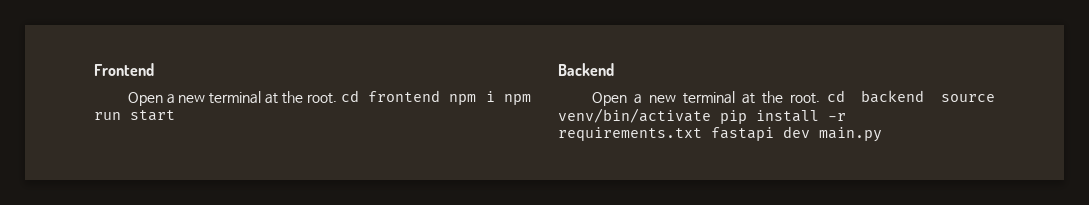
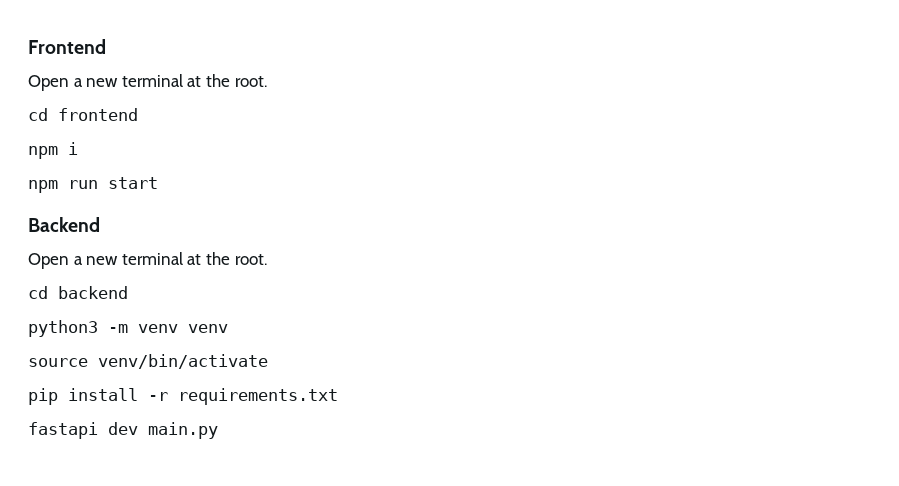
  Frontend
- Open a new terminal at the root. cd frontend npm i npm run start
+ Open a new terminal at the root.
+ cd frontend
+ npm i
+ npm run start
  Backend
- Open a new terminal at the root. cd backend source venv/bin/activate pip install -r requirements.txt fastapi dev main.py
+ Open a new terminal at the root.
+ cd backend
+ python3 -m venv venv
+ source venv/bin/activate
+ pip install -r requirements.txt
+ fastapi dev main.py

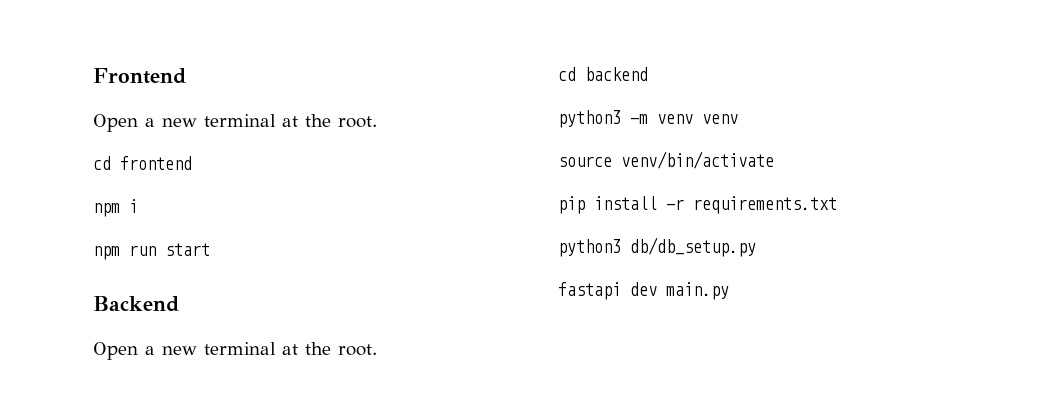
+ python3 db/db_setup.py

